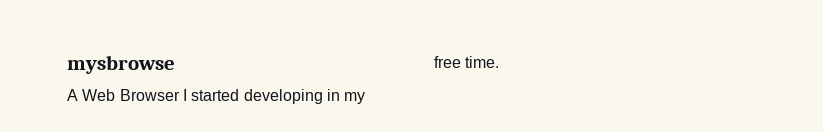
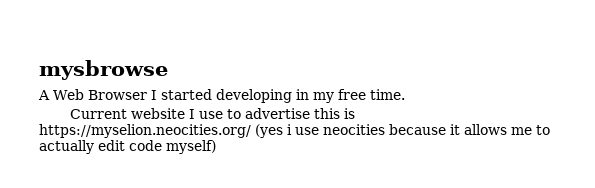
+ Current website I use to advertise this is https://myselion.neocities.org/ (yes i use neocities because it allows me to actually edit code myself)

